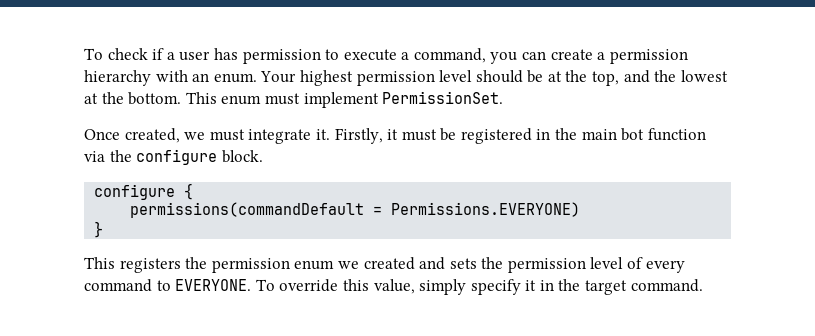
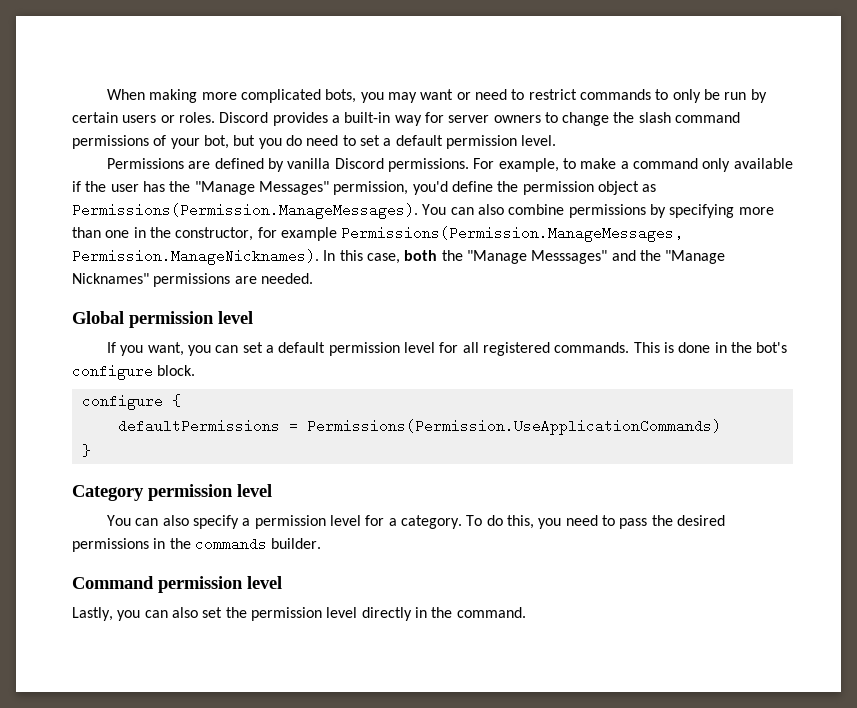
- To check if a user has permission to execute a command, you can create a permission hierarchy with an enum. Your highest permission level should be at the top, and the lowest at the bottom. This enum must implement PermissionSet.
- Once created, we must integrate it. Firstly, it must be registered in the main bot function via the configure block.
+ When making more complicated bots, you may want or need to restrict commands to only be run by certain users or roles. Discord provides a built-in way for server owners to change the slash command permissions of your bot, but you do need to set a default permission level.
+ Permissions are defined by vanilla Discord permissions. For example, to make a command only available if the user has the "Manage Messages" permission, you'd define the permission object as Permissions(Permission.ManageMessages). You can also combine permissions by specifying more than one in the constructor, for example Permissions(Permission.ManageMessages, Permission.ManageNicknames). In this case, both the "Manage Messsages" and the "Manage Nicknames" permissions are needed.
+ Global permission level
+ If you want, you can set a default permission level for all registered commands. This is done in the bot's configure block.
  configure {
- permissions(commandDefault = Permissions.EVERYONE)
+ defaultPermissions = Permissions(Permission.UseApplicationCommands)
  }
- This registers the permission enum we created and sets the permission level of every command to EVERYONE. To override this value, simply specify it in the target command.
+ Category permission level
+ You can also specify a permission level for a category. To do this, you need to pass the desired permissions in the commands builder.
+ Command permission level
+ Lastly, you can also set the permission level directly in the command.

